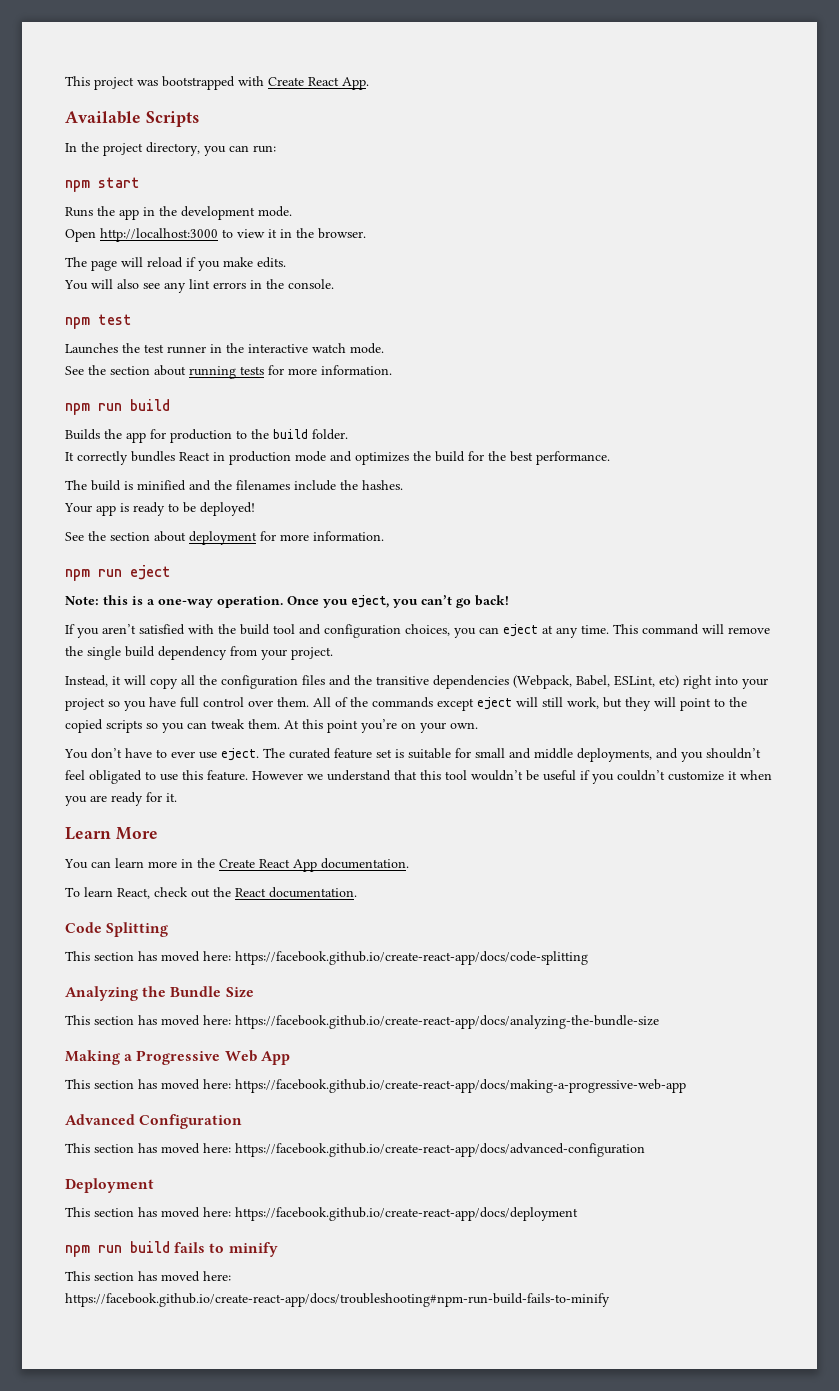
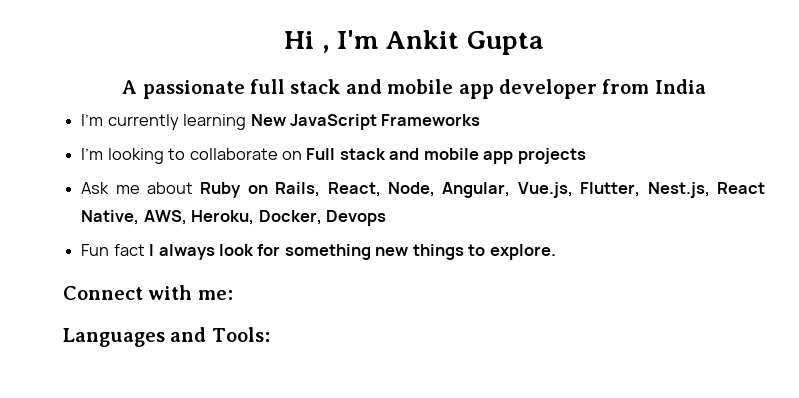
- This project was bootstrapped with Create React App.
- Available Scripts
- In the project directory, you can run:
- npm start
- Runs the app in the development mode.
- Open http://localhost:3000 to view it in the browser.
- The page will reload if you make edits.
- You will also see any lint errors in the console.
- npm test
- Launches the test runner in the interactive watch mode.
- See the section about running tests for more information.
- npm run build
- Builds the app for production to the build folder.
- It correctly bundles React in production mode and optimizes the build for the best performance.
- The build is minified and the filenames include the hashes.
- Your app is ready to be deployed!
- See the section about deployment for more information.
- npm run eject
- Note: this is a one-way operation. Once you eject, you can’t go back!
- If you aren’t satisfied with the build tool and configuration choices, you can eject at any time. This command will remove the single build dependency from your project.
- Instead, it will copy all the configuration files and the transitive dependencies (Webpack, Babel, ESLint, etc) right into your project so you have full control over them. All of the commands except eject will still work, but they will point to the copied scripts so you can tweak them. At this point you’re on your own.
- You don’t have to ever use eject. The curated feature set is suitable for small and middle deployments, and you shouldn’t feel obligated to use this feature. However we understand that this tool wouldn’t be useful if you couldn’t customize it when you are ready for it.
- Learn More
- You can learn more in the Create React App documentation.
- To learn React, check out the React documentation.
- Code Splitting
- This section has moved here: https://facebook.github.io/create-react-app/docs/code-splitting
- Analyzing the Bundle Size
- This section has moved here: https://facebook.github.io/create-react-app/docs/analyzing-the-bundle-size
- Making a Progressive Web App
- This section has moved here: https://facebook.github.io/create-react-app/docs/making-a-progressive-web-app
- Advanced Configuration
- This section has moved here: https://facebook.github.io/create-react-app/docs/advanced-configuration
- Deployment
- This section has moved here: https://facebook.github.io/create-react-app/docs/deployment
- npm run build fails to minify
- This section has moved here: https://facebook.github.io/create-react-app/docs/troubleshooting#npm-run-build-fails-to-minify
+ Hi , I'm Ankit Gupta
+ A passionate full stack and mobile app developer from India
+ I’m currently learning New JavaScript Frameworks
+ I’m looking to collaborate on Full stack and mobile app projects
+ Ask me about Ruby on Rails, React, Node, Angular, Vue.js, Flutter, Nest.js, React Native, AWS, Heroku, Docker, Devops
+ Fun fact I always look for something new things to explore.
+ Connect with me:
+ Languages and Tools:

